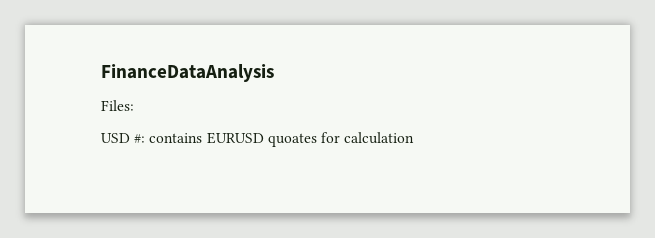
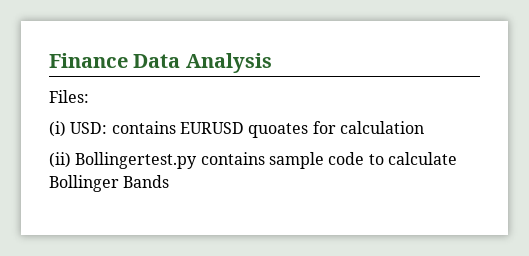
- FinanceDataAnalysis
+ Finance Data Analysis
- USD #: contains EURUSD quoates for calculation
+ (i) USD: contains EURUSD quoates for calculation
+ (ii) Bollingertest.py contains sample code to calculate Bollinger Bands

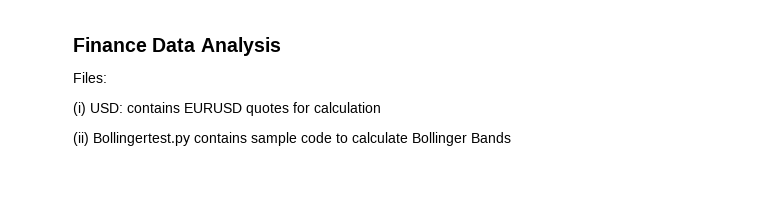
- (i) USD: contains EURUSD quoates for calculation
+ (i) USD: contains EURUSD quotes for calculation

